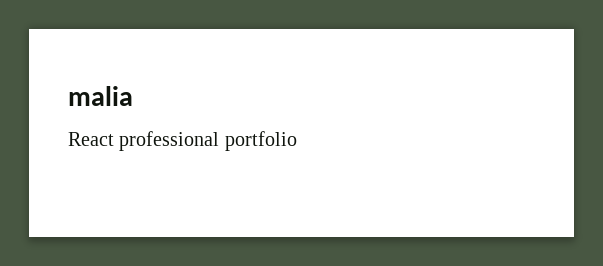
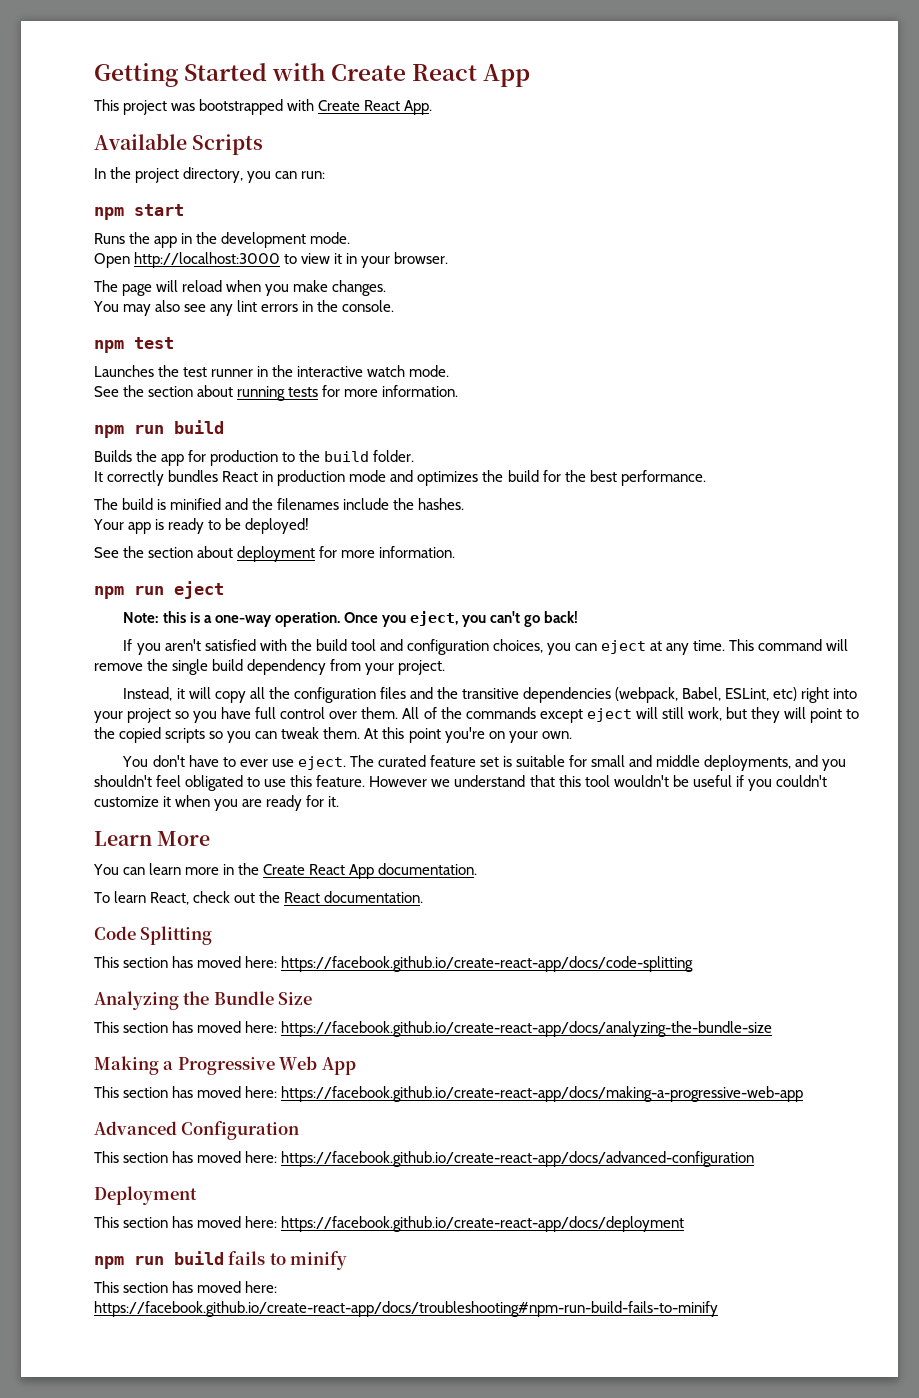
- malia
- React professional portfolio
+ Getting Started with Create React App
+ This project was bootstrapped with Create React App.
+ Available Scripts
+ In the project directory, you can run:
+ npm start
+ Runs the app in the development mode.
+ Open http://localhost:3000 to view it in your browser.
+ The page will reload when you make changes.
+ You may also see any lint errors in the console.
+ npm test
+ Launches the test runner in the interactive watch mode.
+ See the section about running tests for more information.
+ npm run build
+ Builds the app for production to the build folder.
+ It correctly bundles React in production mode and optimizes the build for the best performance.
+ The build is minified and the filenames include the hashes.
+ Your app is ready to be deployed!
+ See the section about deployment for more information.
+ npm run eject
+ Note: this is a one-way operation. Once you eject, you can't go back!
+ If you aren't satisfied with the build tool and configuration choices, you can eject at any time. This command will remove the single build dependency from your project.
+ Instead, it will copy all the configuration files and the transitive dependencies (webpack, Babel, ESLint, etc) right into your project so you have full control over them. All of the commands except eject will still work, but they will point to the copied scripts so you can tweak them. At this point you're on your own.
+ You don't have to ever use eject. The curated feature set is suitable for small and middle deployments, and you shouldn't feel obligated to use this feature. However we understand that this tool wouldn't be useful if you couldn't customize it when you are ready for it.
+ Learn More
+ You can learn more in the Create React App documentation.
+ To learn React, check out the React documentation.
+ Code Splitting
+ This section has moved here: https://facebook.github.io/create-react-app/docs/code-splitting
+ Analyzing the Bundle Size
+ This section has moved here: https://facebook.github.io/create-react-app/docs/analyzing-the-bundle-size
+ Making a Progressive Web App
+ This section has moved here: https://facebook.github.io/create-react-app/docs/making-a-progressive-web-app
+ Advanced Configuration
+ This section has moved here: https://facebook.github.io/create-react-app/docs/advanced-configuration
+ Deployment
+ This section has moved here: https://facebook.github.io/create-react-app/docs/deployment
+ npm run build fails to minify
+ This section has moved here: https://facebook.github.io/create-react-app/docs/troubleshooting#npm-run-build-fails-to-minify

